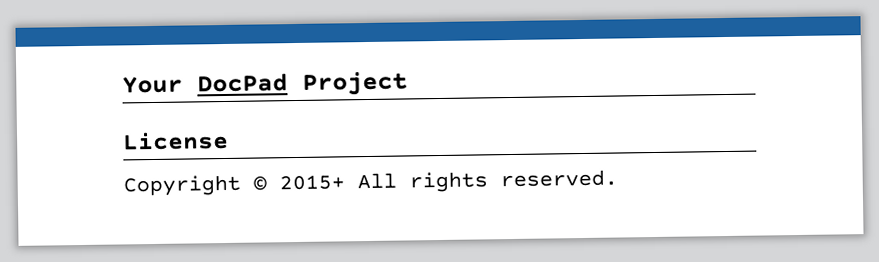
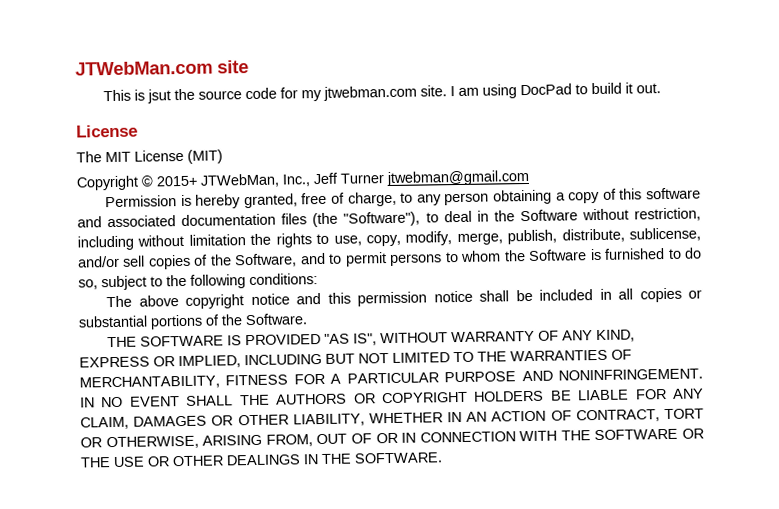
- Your DocPad Project
+ JTWebMan.com site
+ This is jsut the source code for my jtwebman.com site. I am using DocPad to build it out.
  License
- Copyright © 2015+ All rights reserved.
+ The MIT License (MIT)
+ Copyright © 2015+ JTWebMan, Inc., Jeff Turner jtwebman@gmail.com
+ Permission is hereby granted, free of charge, to any person obtaining a copy of this software and associated documentation files (the "Software"), to deal in the Software without restriction, including without limitation the rights to use, copy, modify, merge, publish, distribute, sublicense, and/or sell copies of the Software, and to permit persons to whom the Software is furnished to do so, subject to the following conditions:
+ The above copyright notice and this permission notice shall be included in all copies or substantial portions of the Software.
+ THE SOFTWARE IS PROVIDED "AS IS", WITHOUT WARRANTY OF ANY KIND, EXPRESS OR IMPLIED, INCLUDING BUT NOT LIMITED TO THE WARRANTIES OF MERCHANTABILITY, FITNESS FOR A PARTICULAR PURPOSE AND NONINFRINGEMENT. IN NO EVENT SHALL THE AUTHORS OR COPYRIGHT HOLDERS BE LIABLE FOR ANY CLAIM, DAMAGES OR OTHER LIABILITY, WHETHER IN AN ACTION OF CONTRACT, TORT OR OTHERWISE, ARISING FROM, OUT OF OR IN CONNECTION WITH THE SOFTWARE OR THE USE OR OTHER DEALINGS IN THE SOFTWARE.

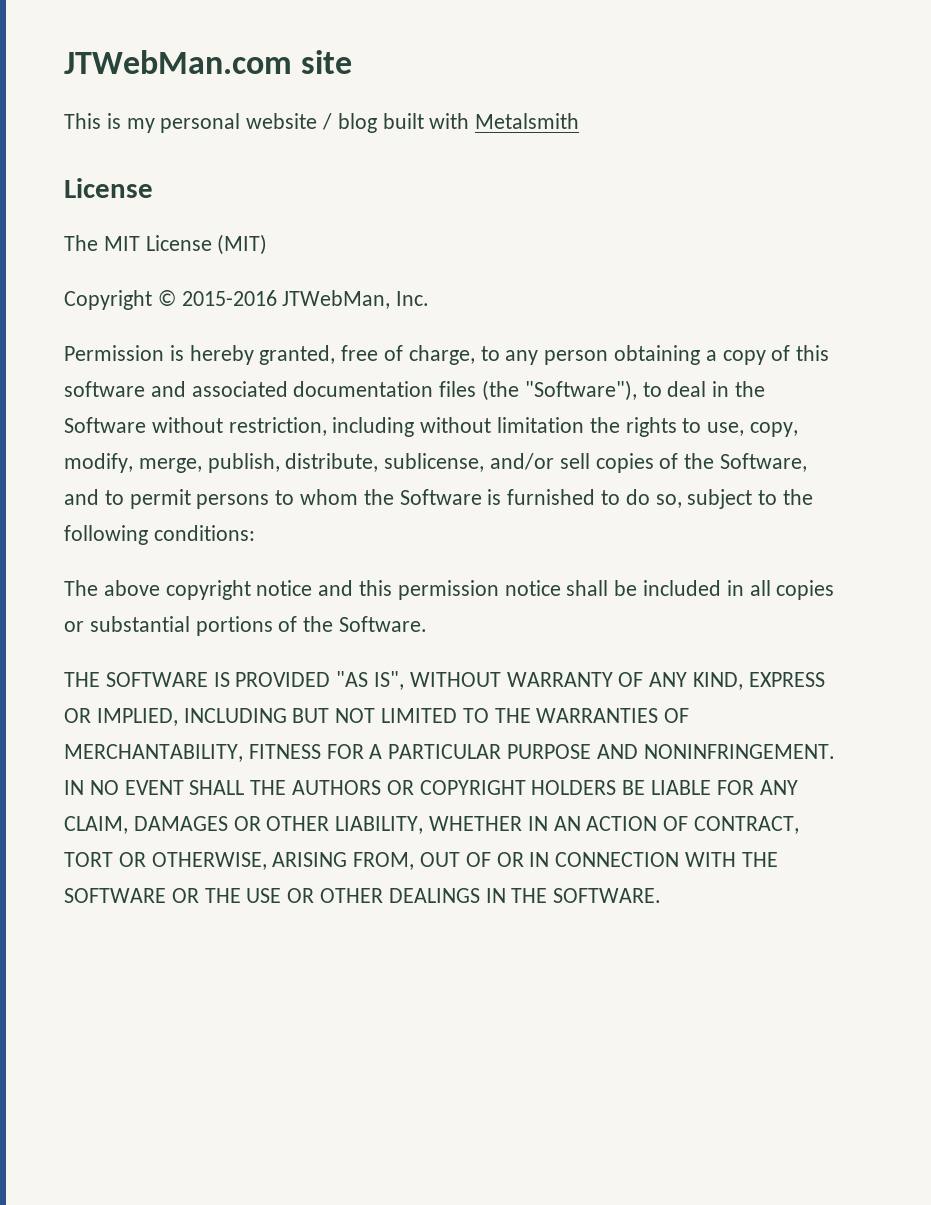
- This is jsut the source code for my jtwebman.com site. I am using DocPad to build it out.
+ This is my personal website / blog built with Metalsmith
- Copyright © 2015+ JTWebMan, Inc., Jeff Turner jtwebman@gmail.com
+ Copyright © 2015-2016 JTWebMan, Inc.

